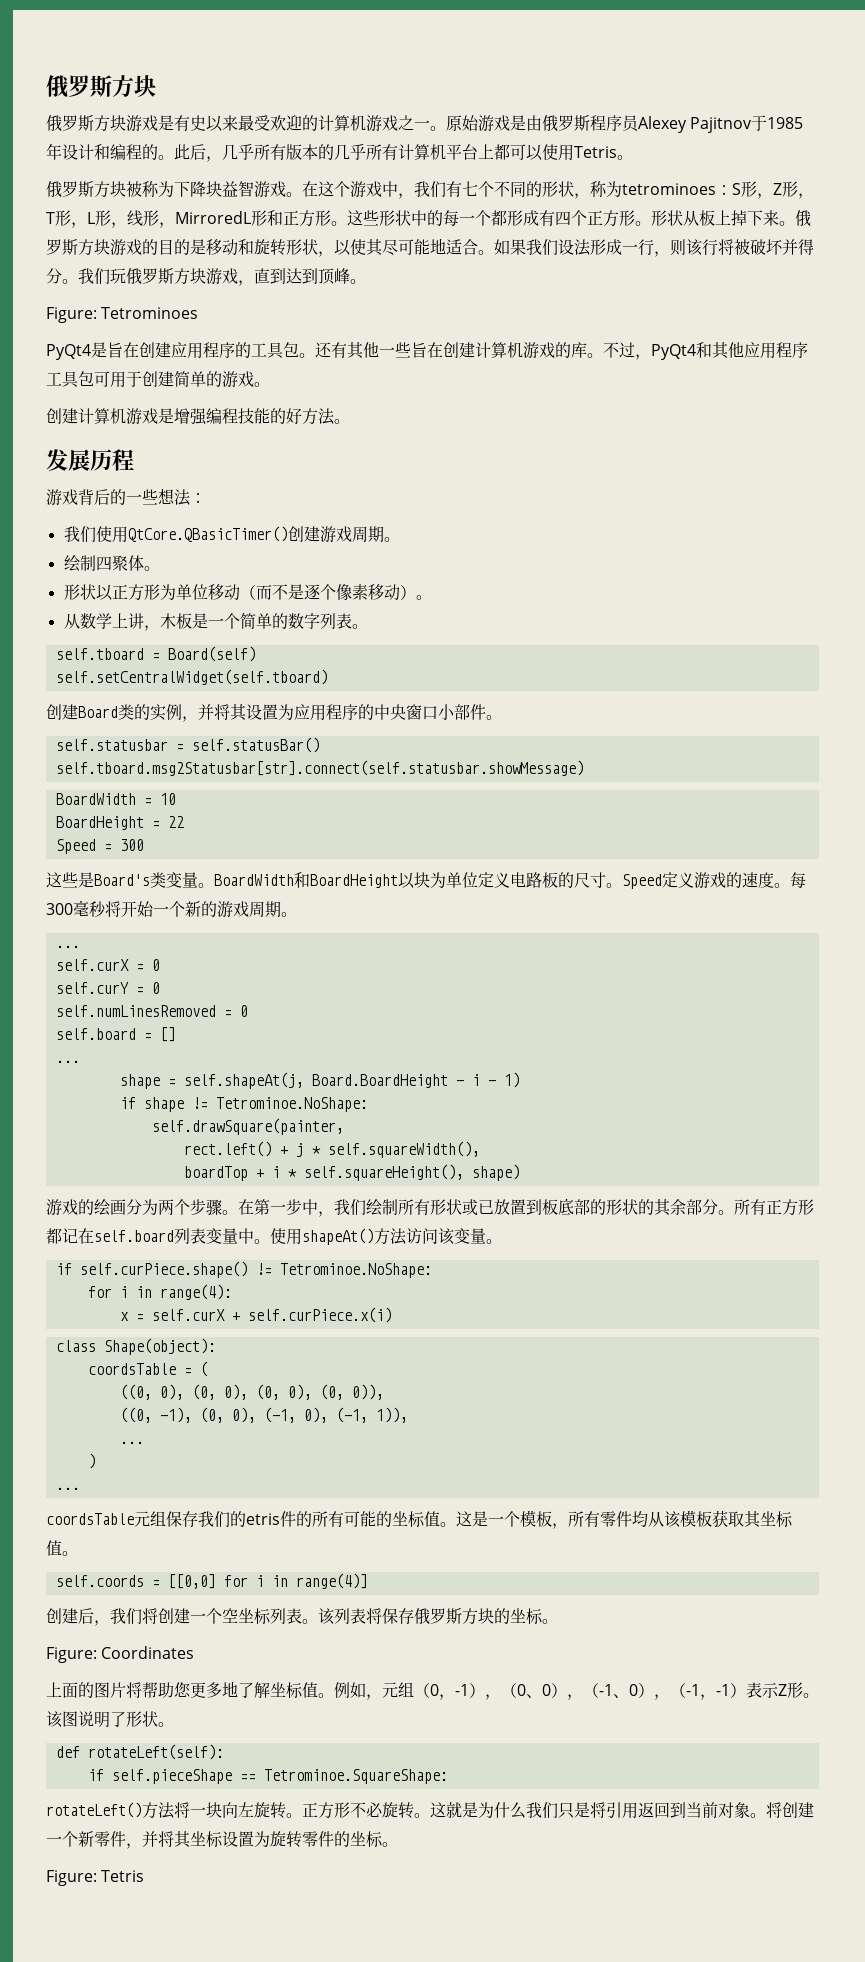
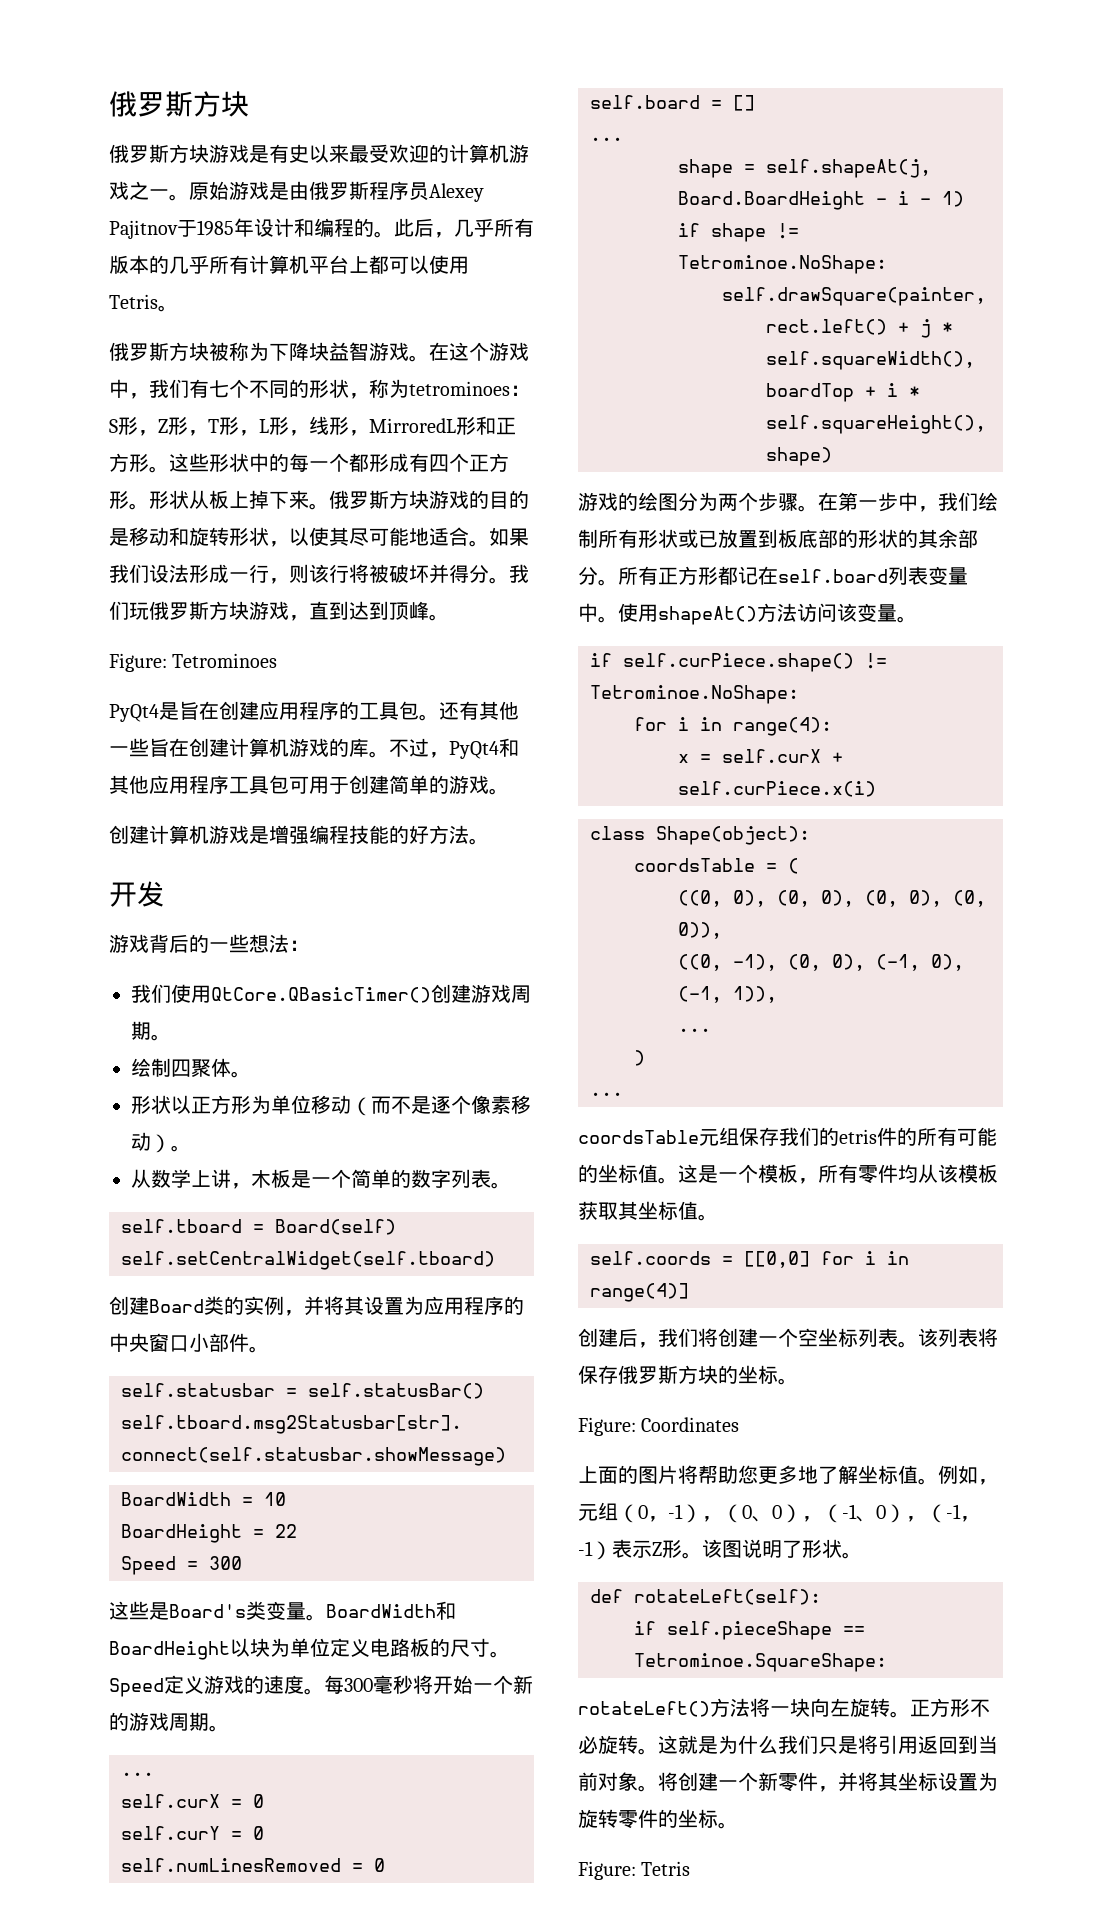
- 发展历程
+ 开发
- 游戏的绘画分为两个步骤。
+ 游戏的绘图分为两个步骤。

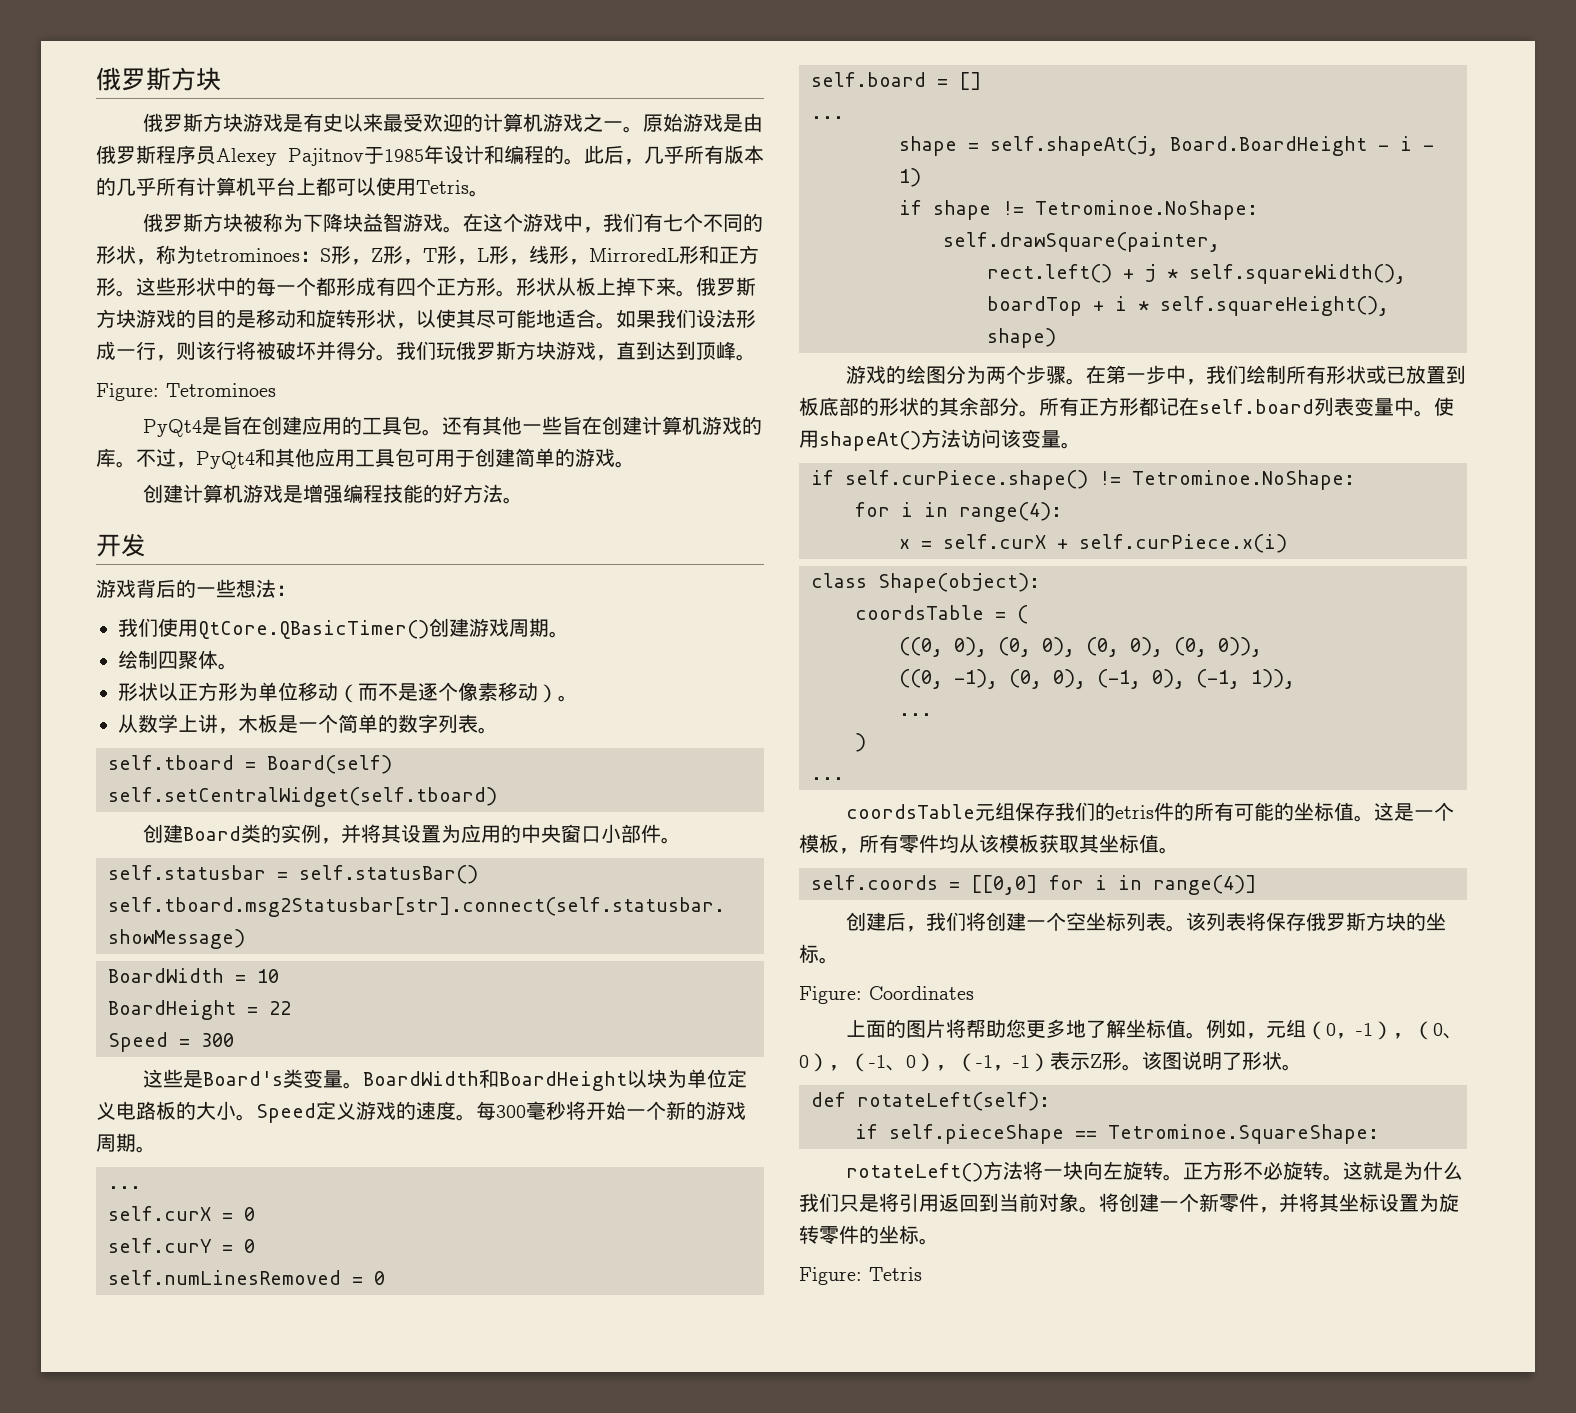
- PyQt4是旨在创建应用程序的工具包。
+ PyQt4是旨在创建应用的工具包。
- 不过，PyQt4和其他应用程序工具包可用于创建简单的游戏。
+ 不过，PyQt4和其他应用工具包可用于创建简单的游戏。
- 创建Board类的实例，并将其设置为应用程序的中央窗口小部件。
+ 创建Board类的实例，并将其设置为应用的中央窗口小部件。
- BoardWidth和BoardHeight以块为单位定义电路板的尺寸。
+ BoardWidth和BoardHeight以块为单位定义电路板的大小。

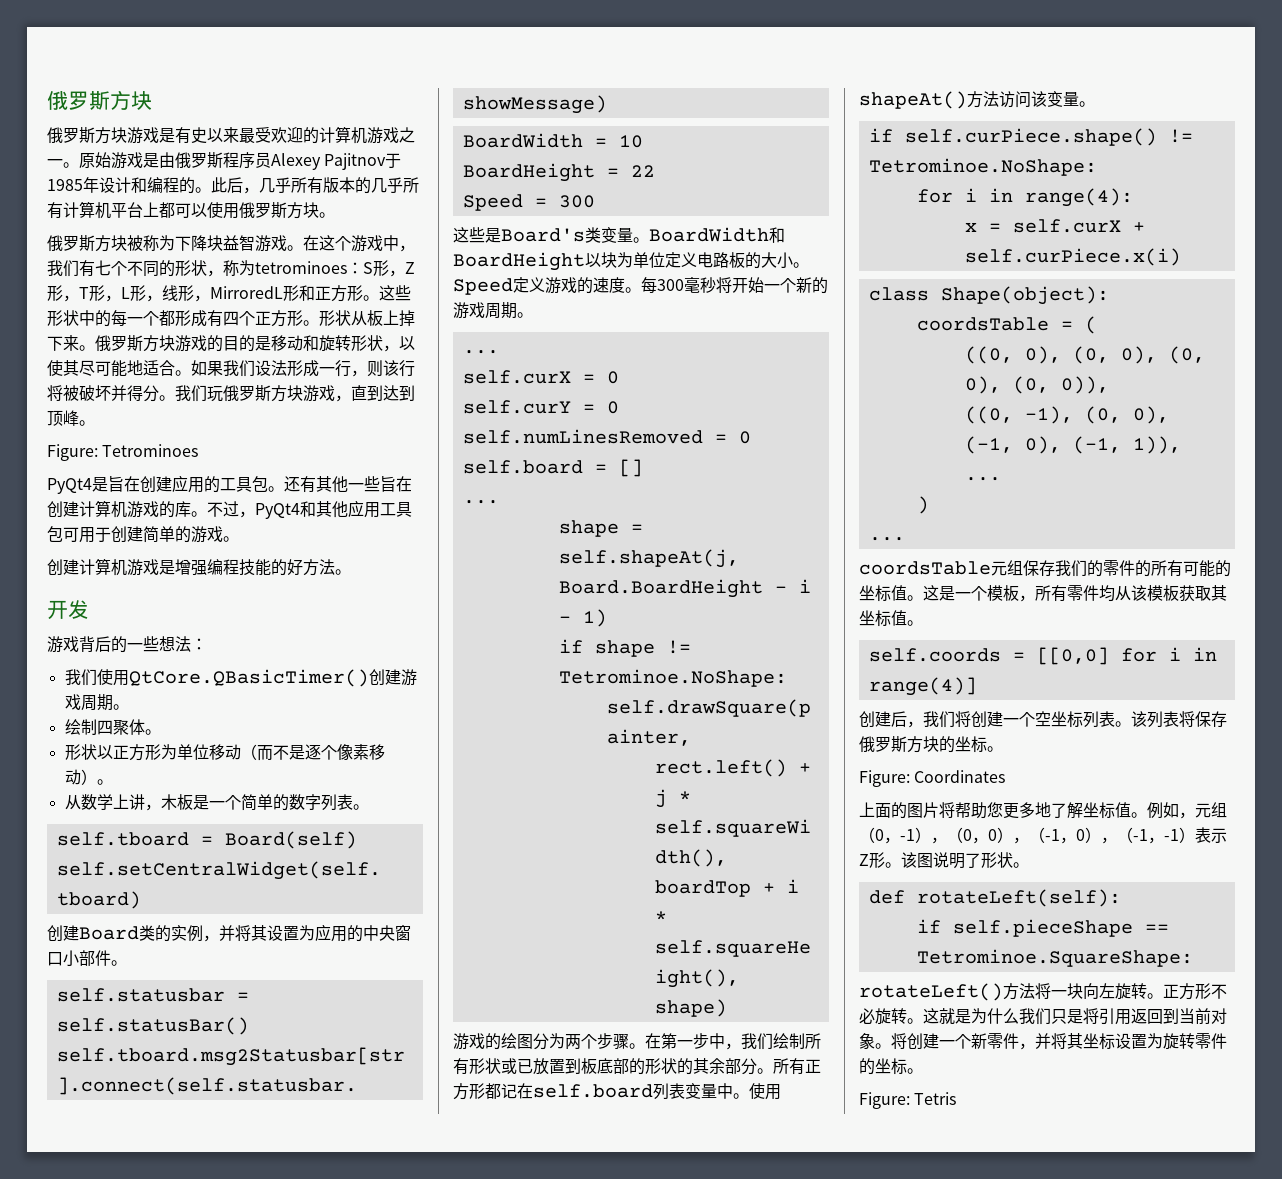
- 此后，几乎所有版本的几乎所有计算机平台上都可以使用Tetris。
+ 此后，几乎所有版本的几乎所有计算机平台上都可以使用俄罗斯方块。
- coordsTable元组保存我们的etris件的所有可能的坐标值。
+ coordsTable元组保存我们的零件的所有可能的坐标值。
- 例如，元组（0，-1），（0、0），（-1、0），（-1，-1）表示Z形。
+ 例如，元组（0，-1），（0，0），（-1，0），（-1，-1）表示Z形。

